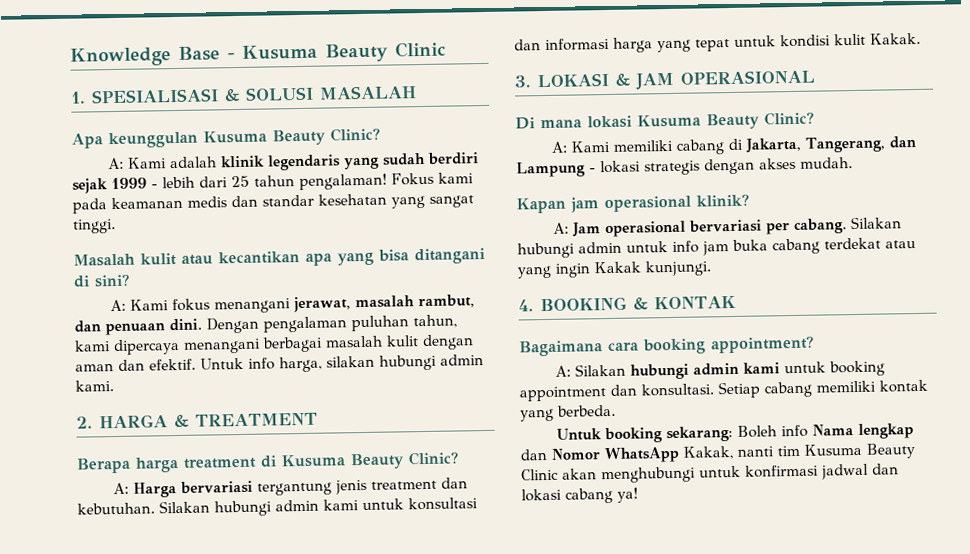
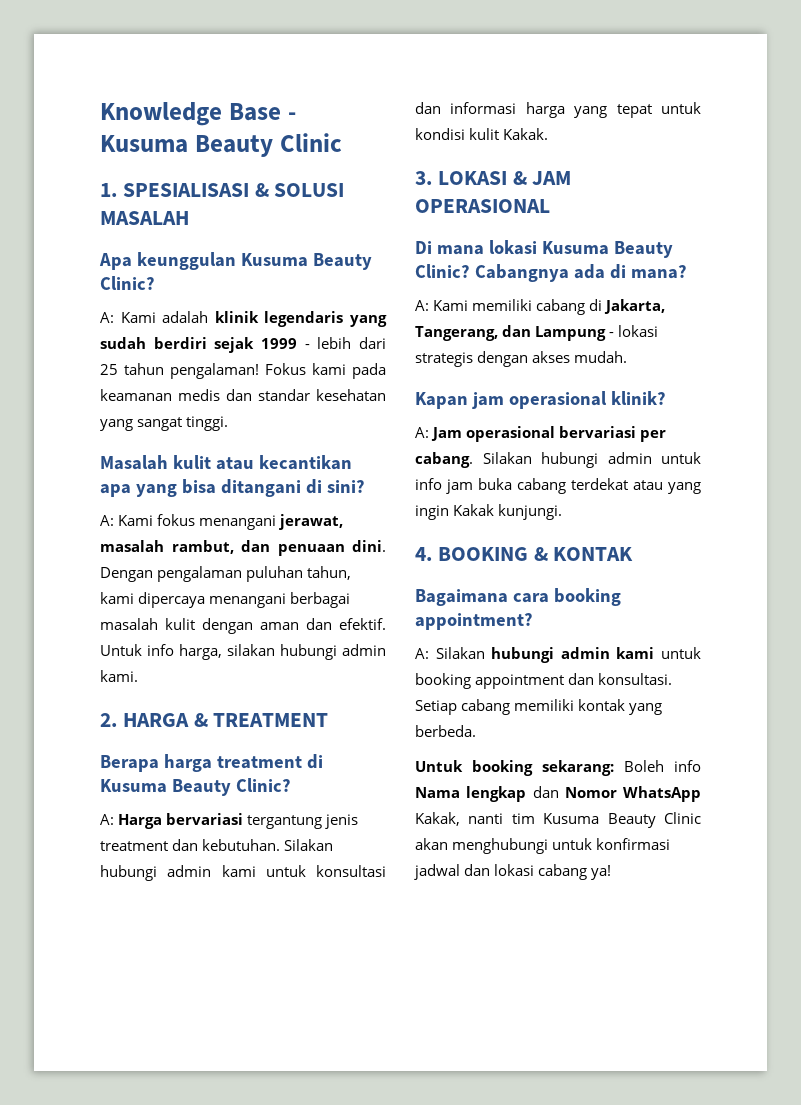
+ Cabangnya ada di mana?

